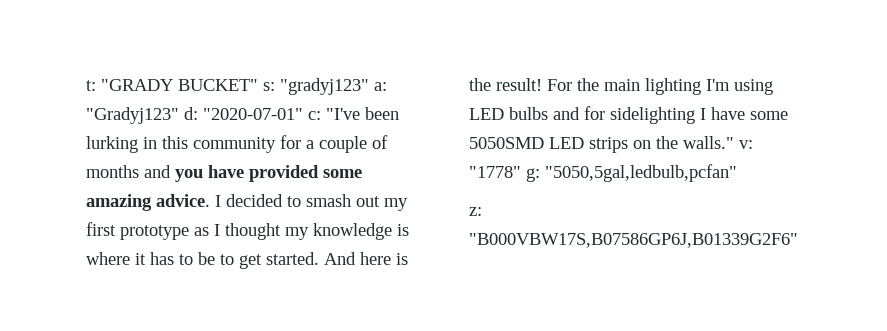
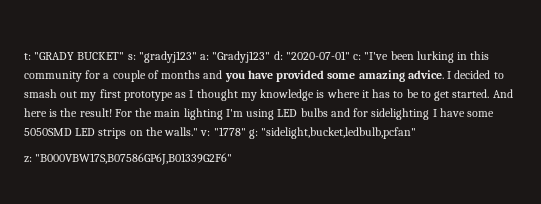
- For the main lighting I'm using LED bulbs and for sidelighting I have some 5050SMD LED strips on the walls." v: "1778" g: "5050,5gal,ledbulb,pcfan"
+ For the main lighting I'm using LED bulbs and for sidelighting I have some 5050SMD LED strips on the walls." v: "1778" g: "sidelight,bucket,ledbulb,pcfan"

